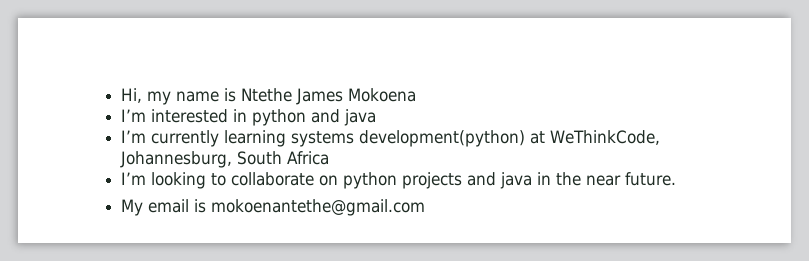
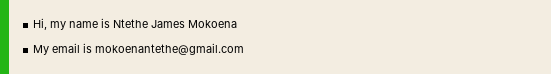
- I’m interested in python and java
- I’m currently learning systems development(python) at WeThinkCode, Johannesburg, South Africa
- I’m looking to collaborate on python projects and java in the near future.

